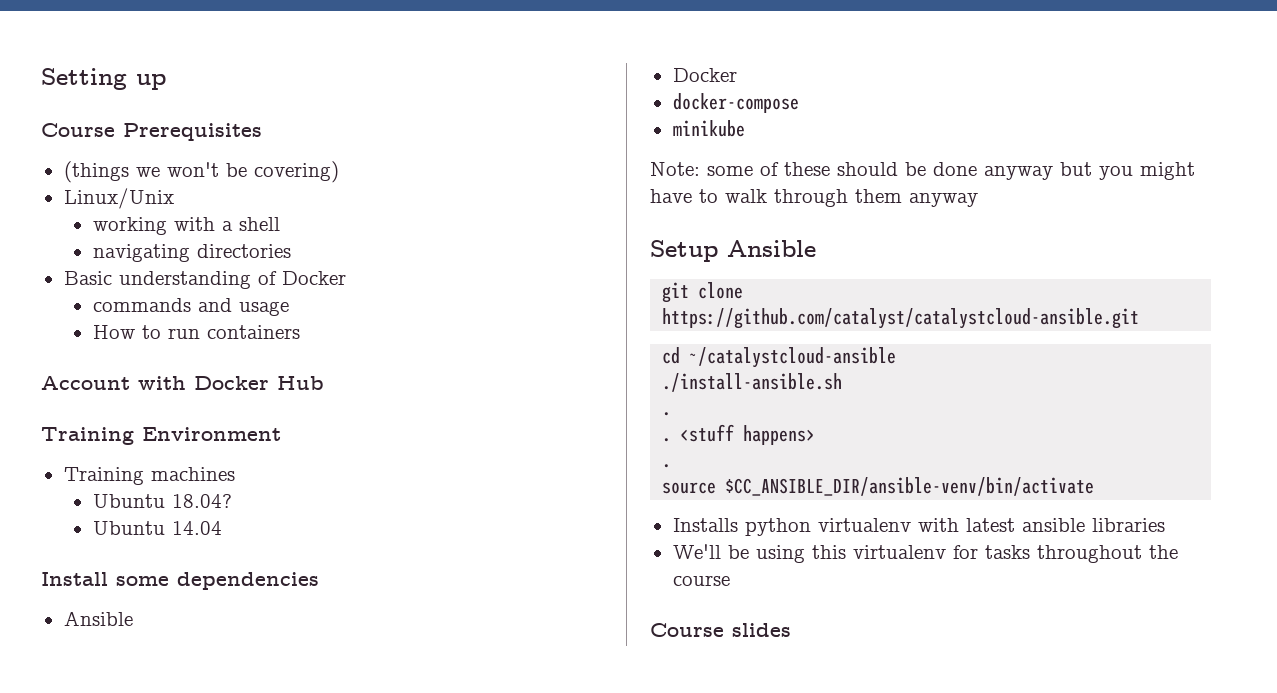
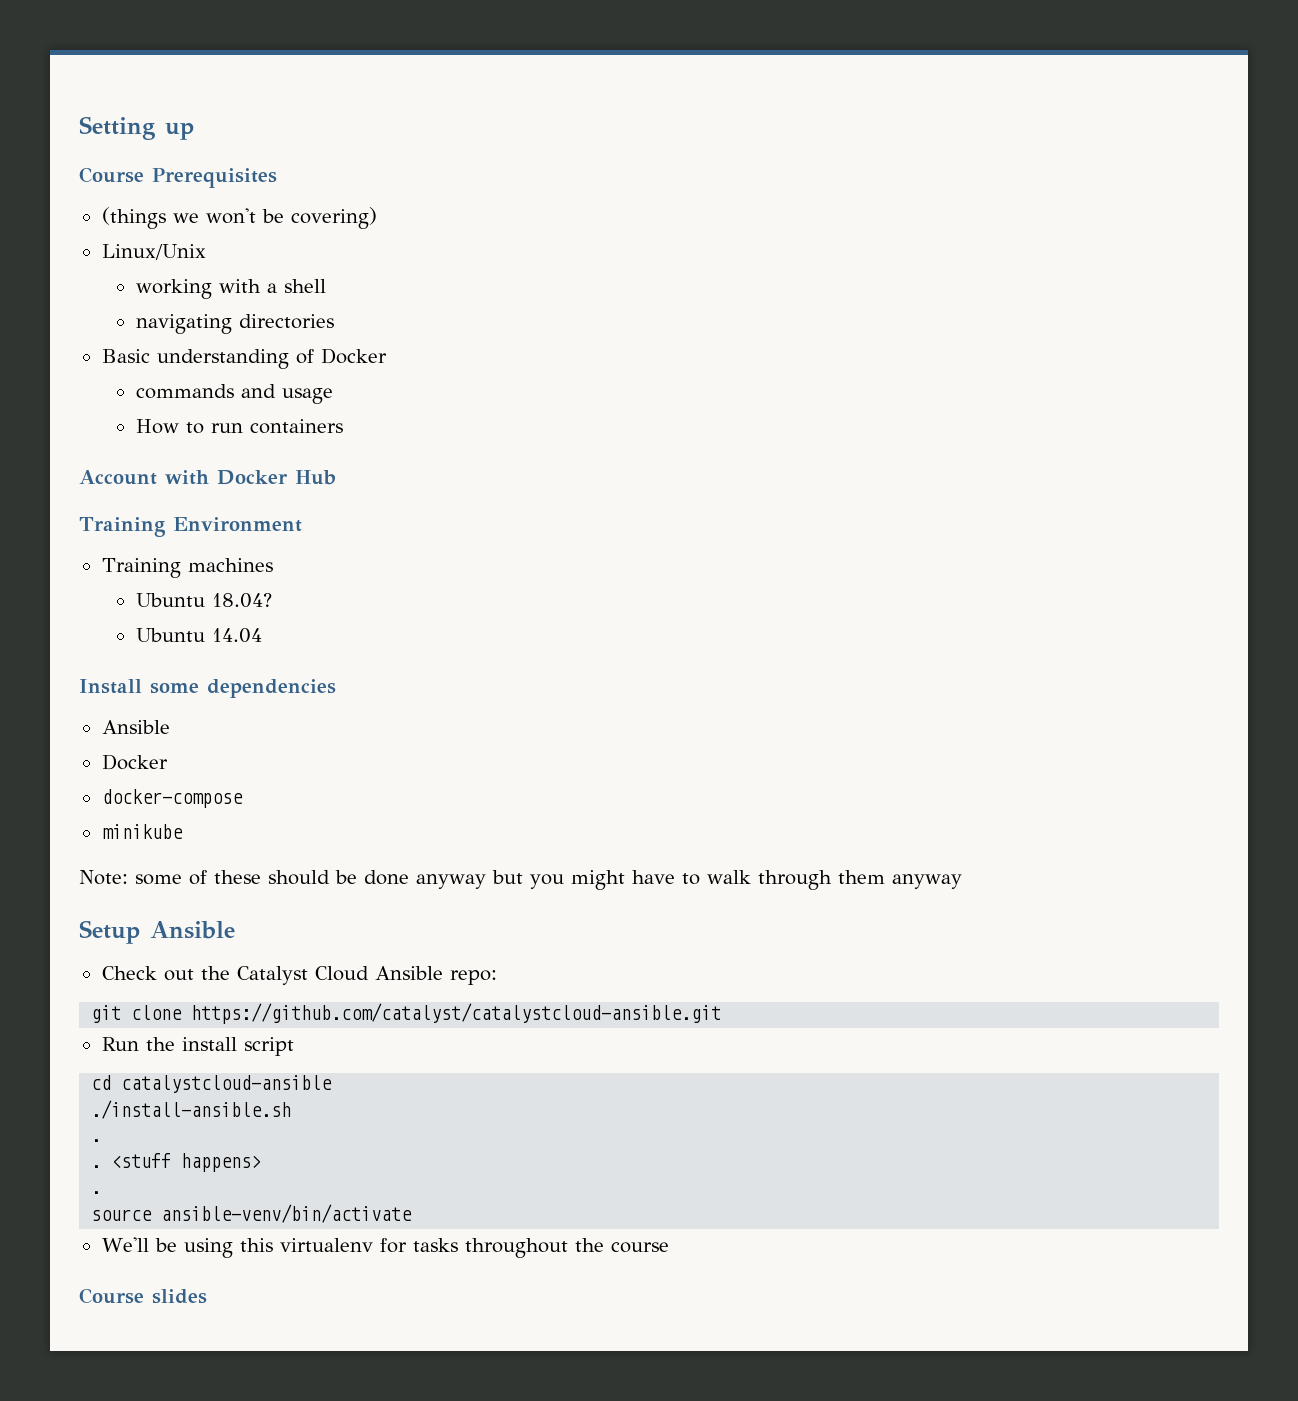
+ Check out the Catalyst Cloud Ansible repo:
+ Run the install script
- cd ~/catalystcloud-ansible
+ cd catalystcloud-ansible
- source $CC_ANSIBLE_DIR/ansible-venv/bin/activate
- Installs python virtualenv with latest ansible libraries
+ source ansible-venv/bin/activate

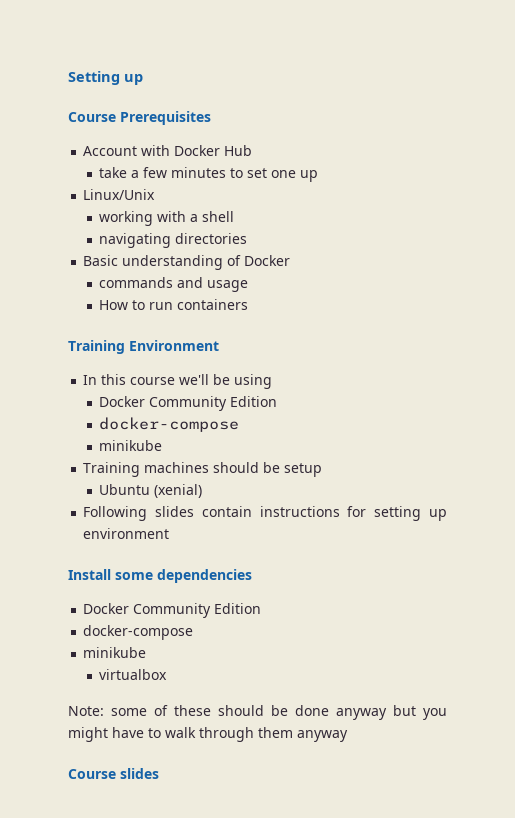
- (things we won't be covering)
+ Account with Docker Hub
+ take a few minutes to set one up
- Account with Docker Hub
  Training Environment
- Training machines
- Ubuntu 18.04?
- Ubuntu 14.04
+ In this course we'll be using
+ Docker Community Edition
+ docker-compose
+ minikube
+ Training machines should be setup
+ Ubuntu (xenial)
+ Following slides contain instructions for setting up environment
  Install some dependencies
- Ansible
- Docker
+ Docker Community Edition
  docker-compose
  minikube
+ virtualbox
- Setup Ansible
- Check out the Catalyst Cloud Ansible repo:
- git clone https://github.com/catalyst/catalystcloud-ansible.git
- Run the install script
- cd catalystcloud-ansible
- ./install-ansible.sh
- .
- . <stuff happens>
- .
- source ansible-venv/bin/activate
- We'll be using this virtualenv for tasks throughout the course

